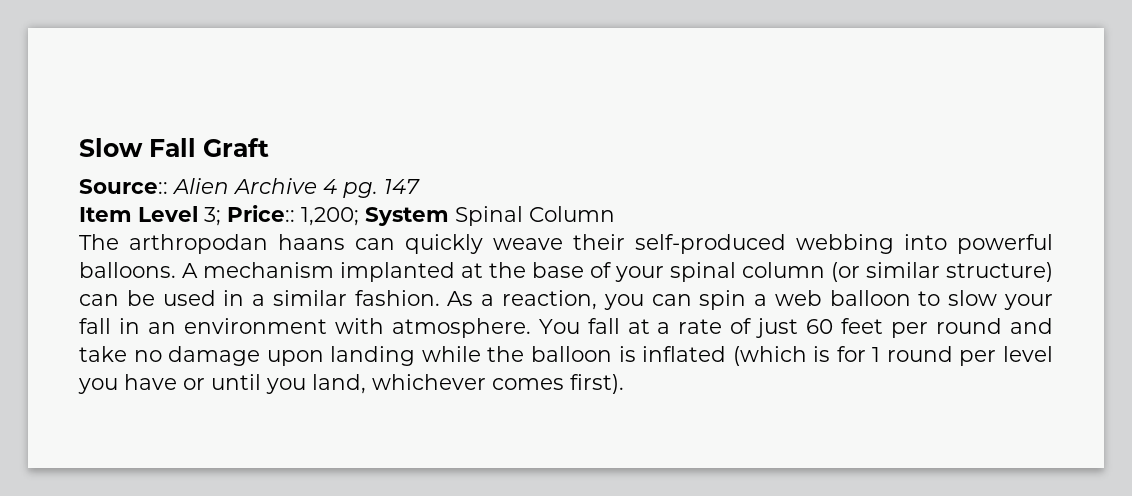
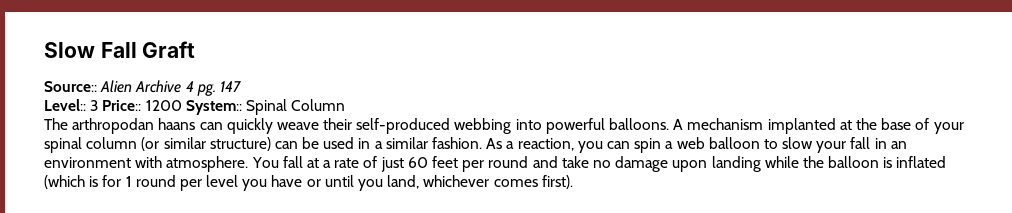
- Item Level 3; Price:: 1,200; System Spinal Column
+ Level:: 3 Price:: 1200 System:: Spinal Column

